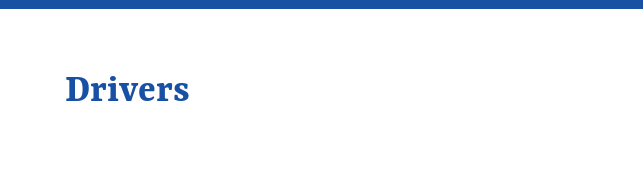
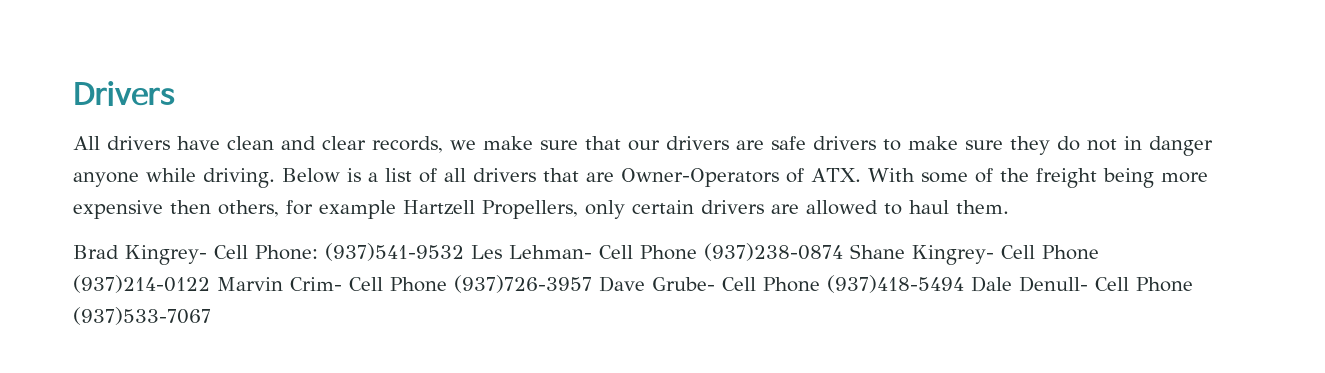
+ All drivers have clean and clear records, we make sure that our drivers are safe drivers to make sure they do not in danger anyone while driving. Below is a list of all drivers that are Owner-Operators of ATX. With some of the freight being more expensive then others, for example Hartzell Propellers, only certain drivers are allowed to haul them.
+ Brad Kingrey- Cell Phone: (937)541-9532 Les Lehman- Cell Phone (937)238-0874 Shane Kingrey- Cell Phone (937)214-0122 Marvin Crim- Cell Phone (937)726-3957 Dave Grube- Cell Phone (937)418-5494 Dale Denull- Cell Phone (937)533-7067

